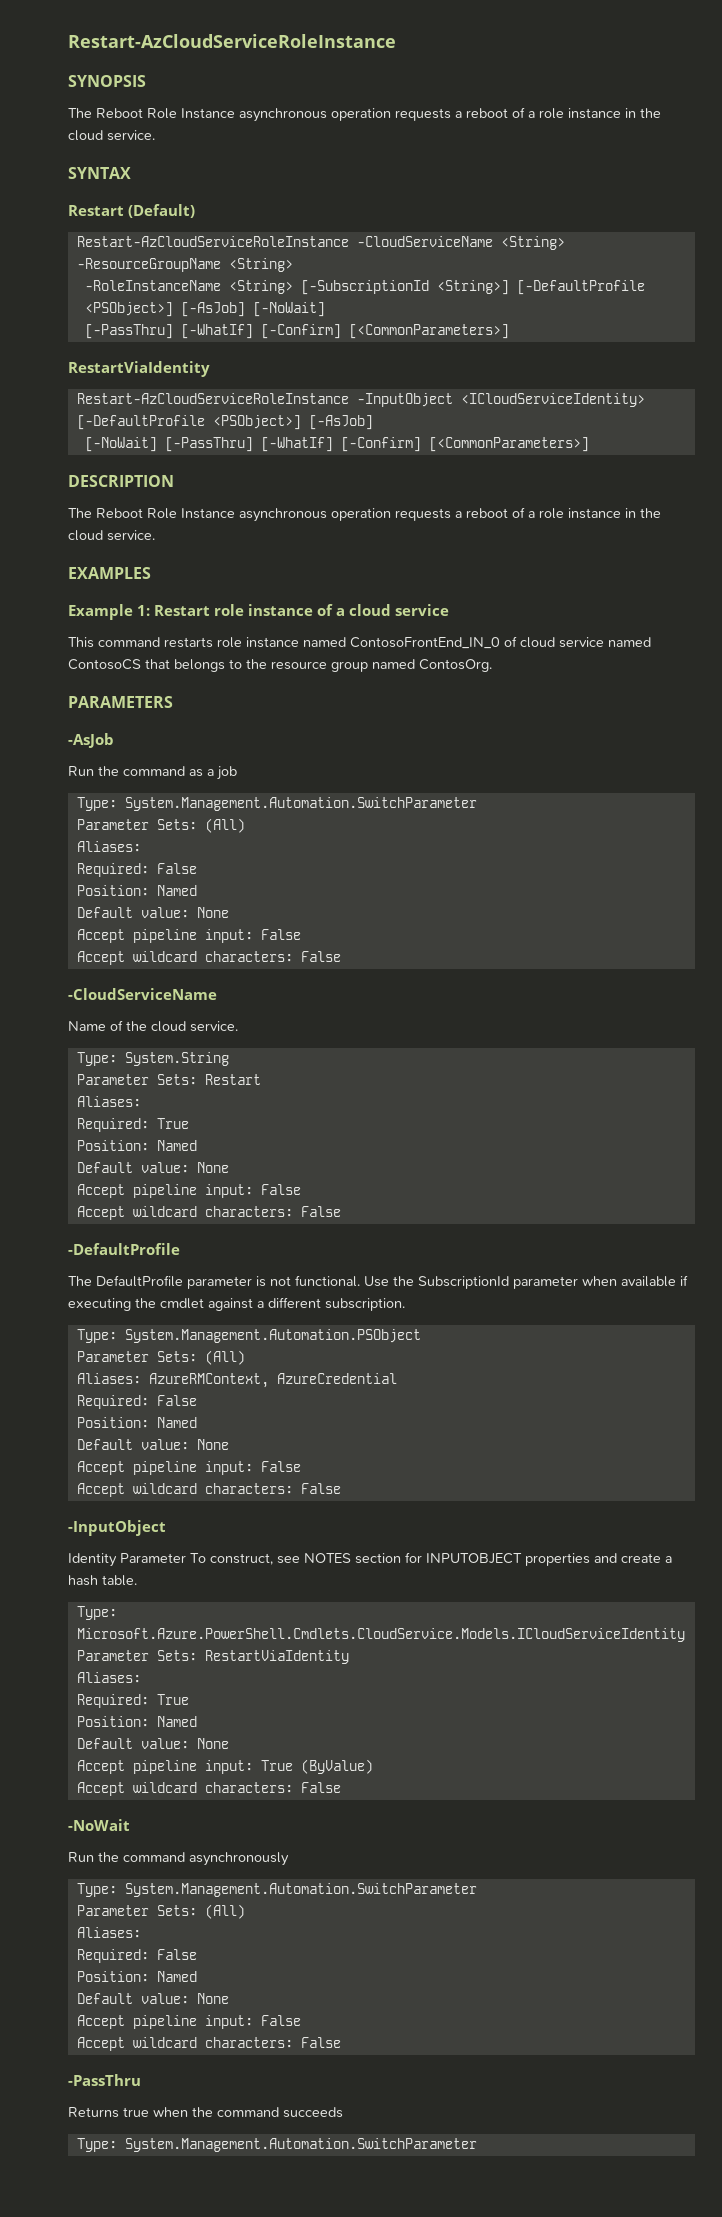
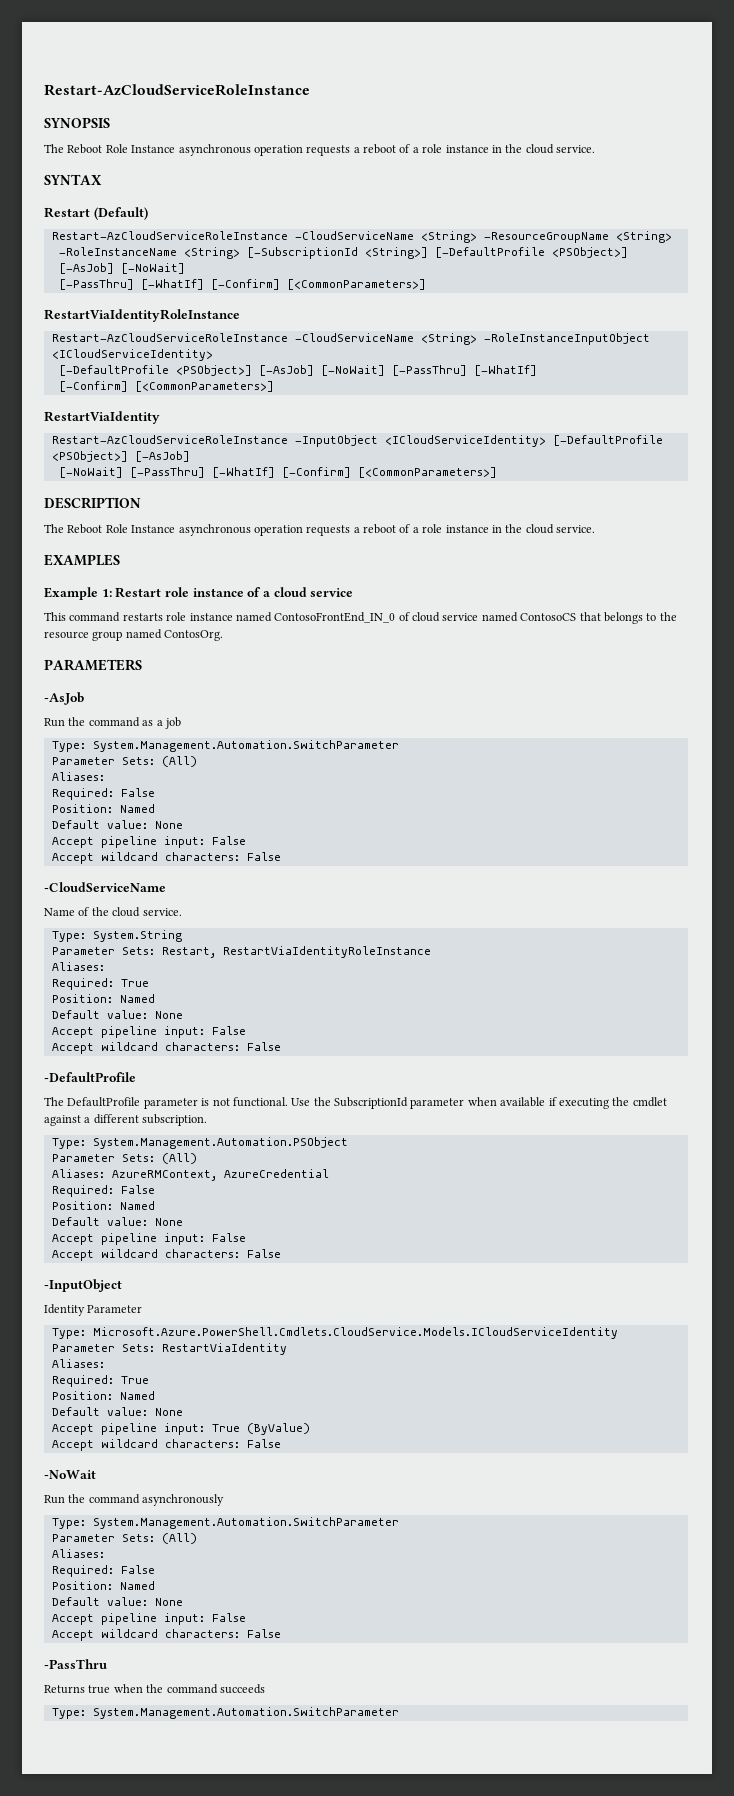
  -RoleInstanceName <String> [-SubscriptionId <String>] [-DefaultProfile <PSObject>] [-AsJob] [-NoWait]
  [-PassThru] [-WhatIf] [-Confirm] [<CommonParameters>]
+ RestartViaIdentityRoleInstance
+ Restart-AzCloudServiceRoleInstance -CloudServiceName <String> -RoleInstanceInputObject <ICloudServiceIdentity>
+ [-DefaultProfile <PSObject>] [-AsJob] [-NoWait] [-PassThru] [-WhatIf]
+ [-Confirm] [<CommonParameters>]
- Parameter Sets: Restart
+ Parameter Sets: Restart, RestartViaIdentityRoleInstance
- Identity Parameter To construct, see NOTES section for INPUTOBJECT properties and create a hash table.
+ Identity Parameter

